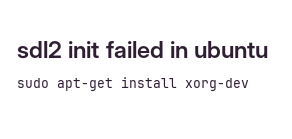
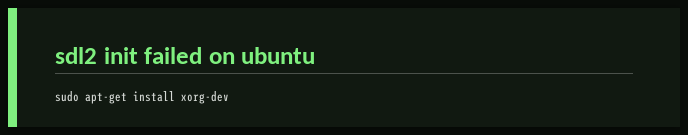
- sdl2 init failed in ubuntu
+ sdl2 init failed on ubuntu

